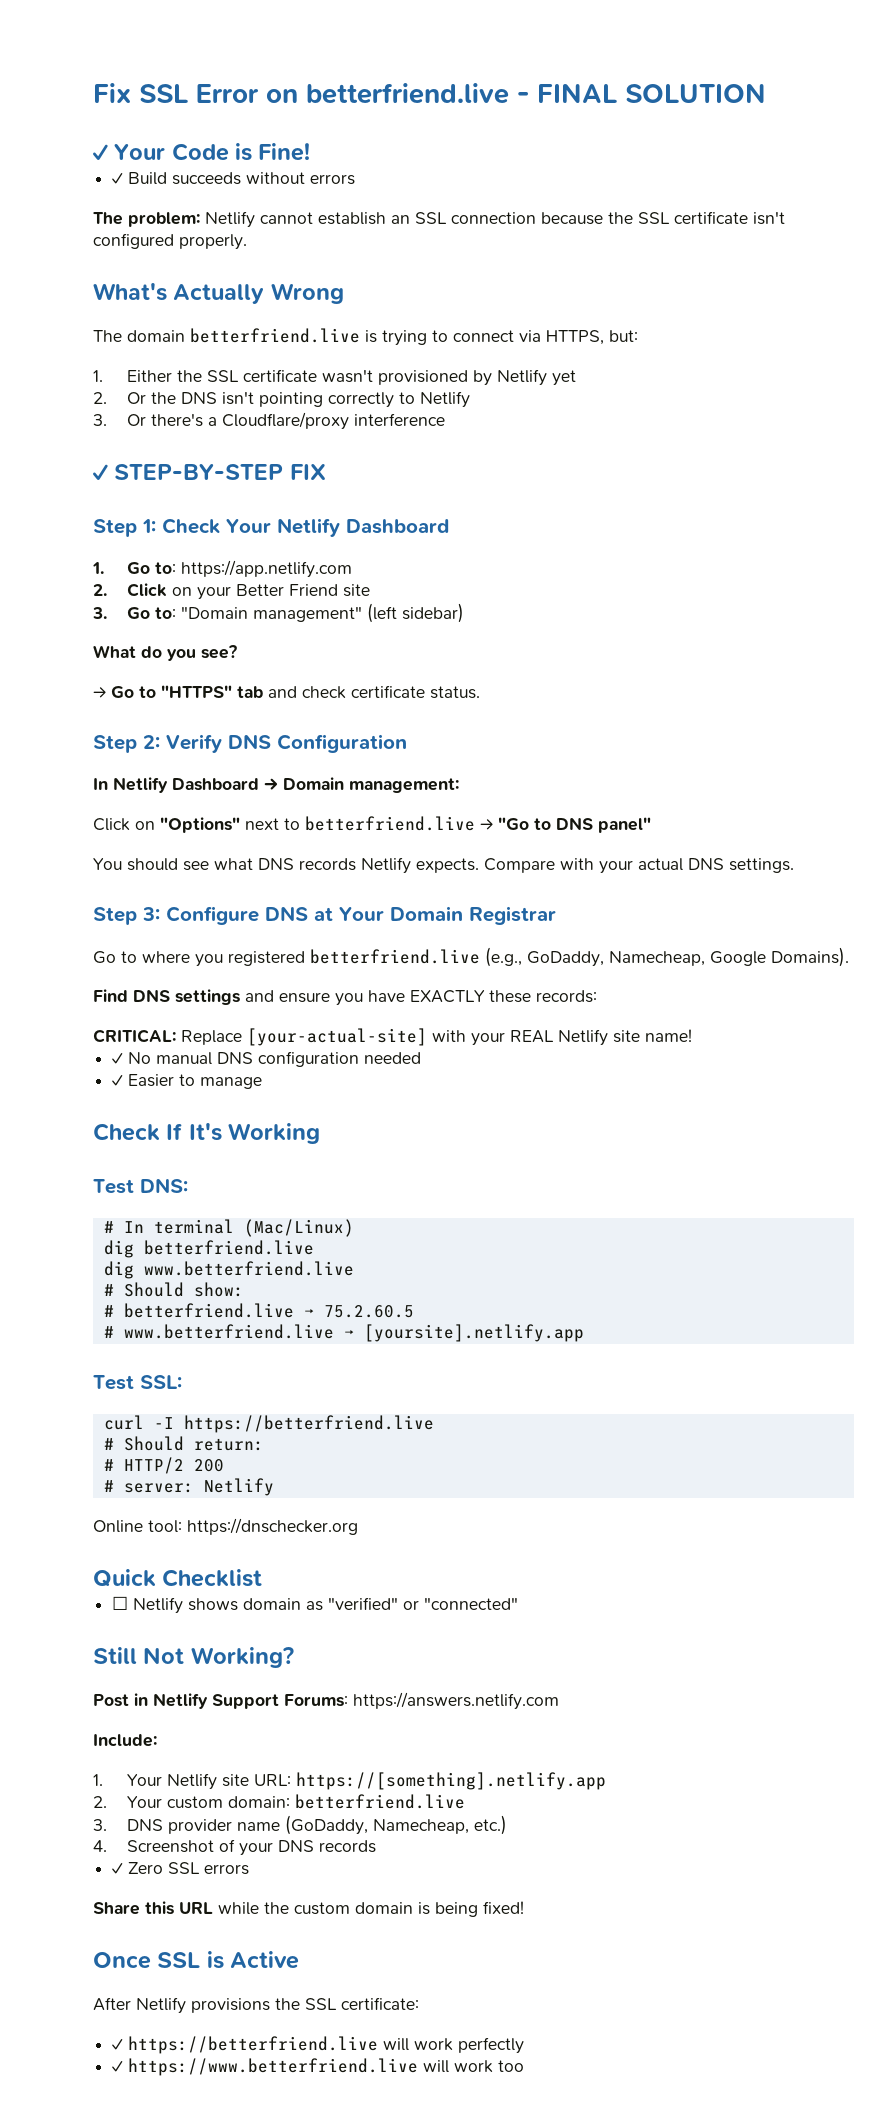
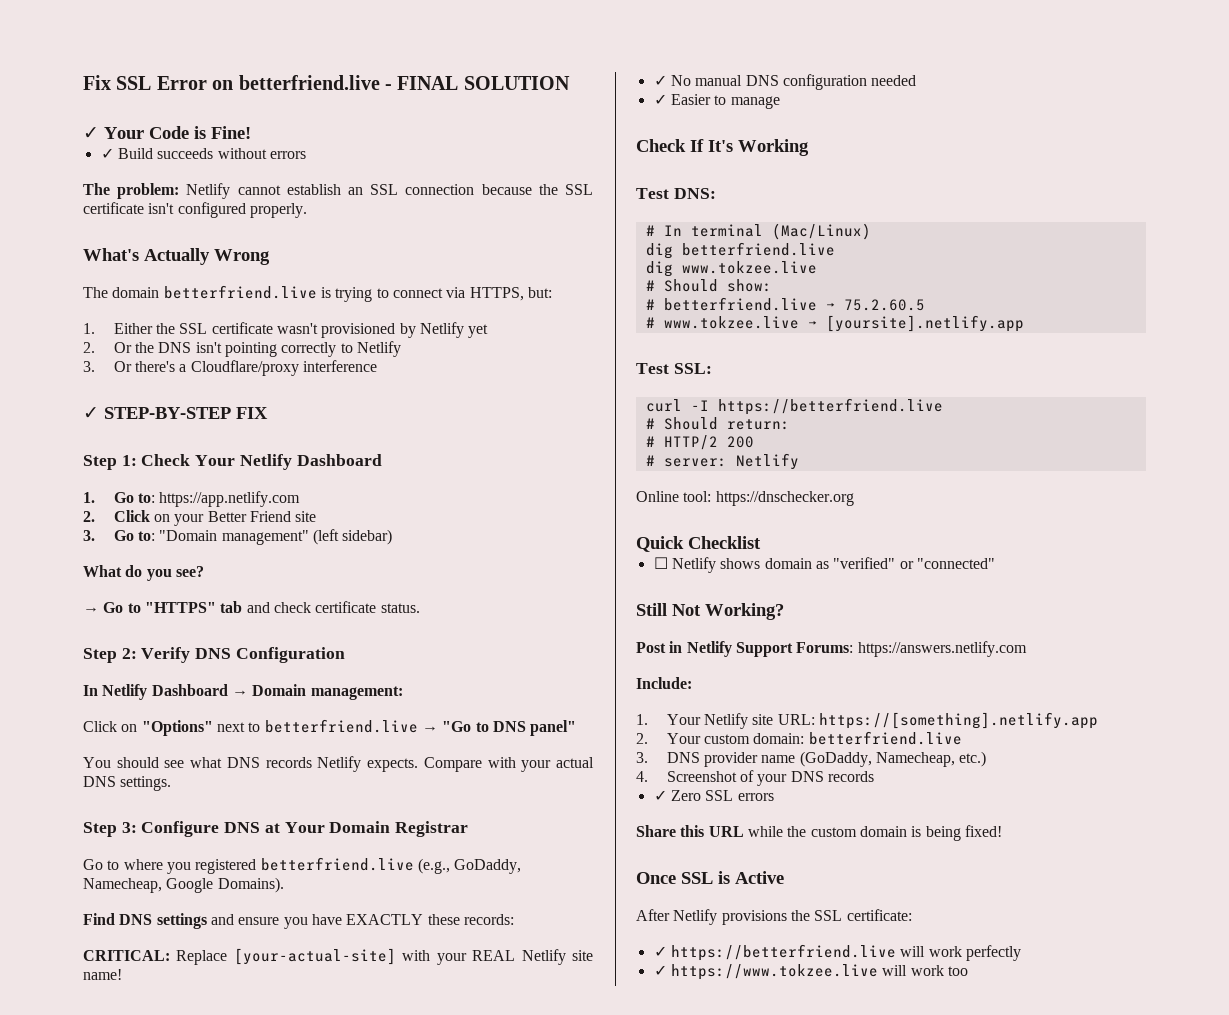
- dig www.betterfriend.live
+ dig www.tokzee.live
- # www.betterfriend.live → [yoursite].netlify.app
+ # www.tokzee.live → [yoursite].netlify.app
- ✓ https://www.betterfriend.live will work too
+ ✓ https://www.tokzee.live will work too

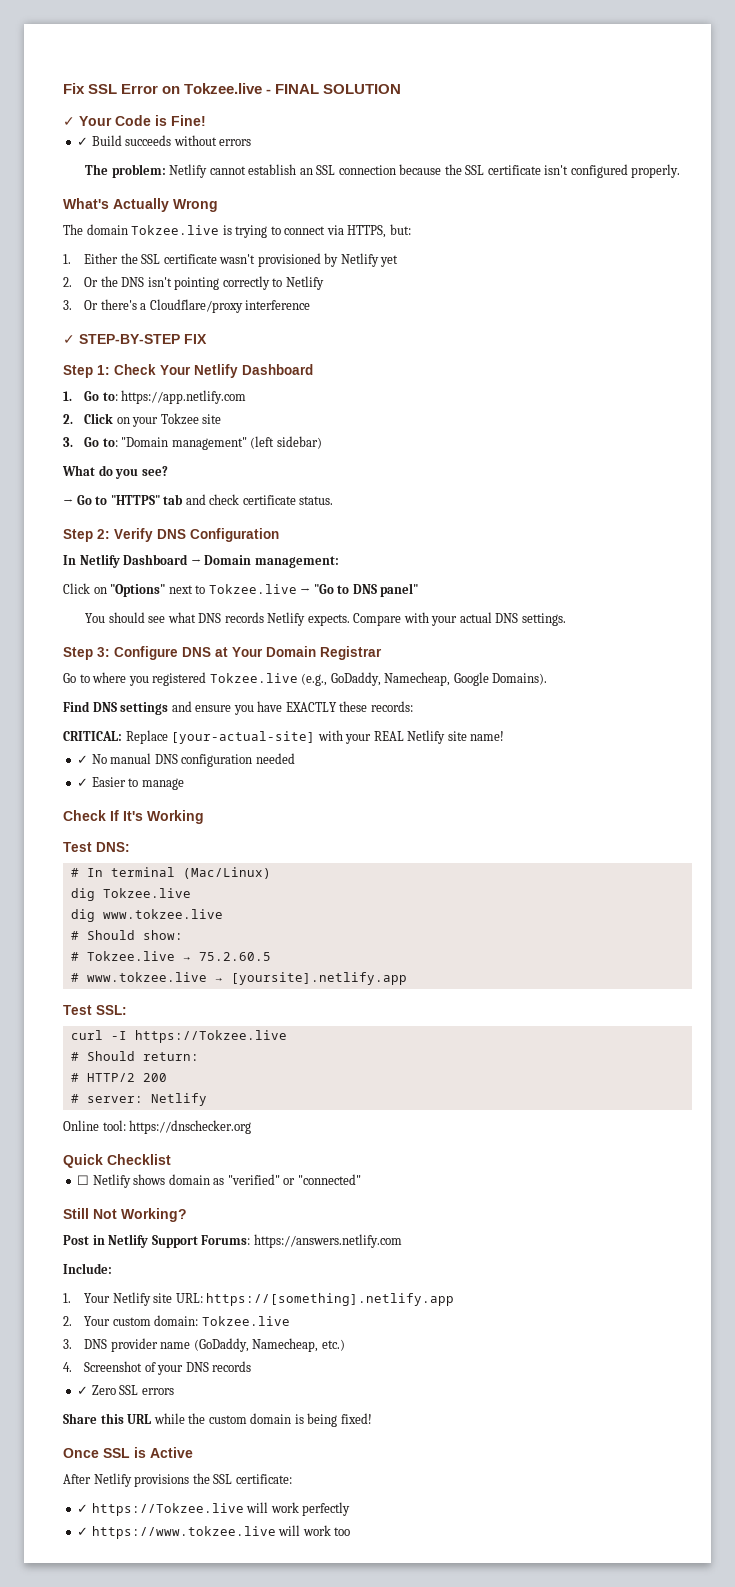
- Fix SSL Error on betterfriend.live - FINAL SOLUTION
+ Fix SSL Error on Tokzee.live - FINAL SOLUTION
- The domain betterfriend.live is trying to connect via HTTPS, but:
+ The domain Tokzee.live is trying to connect via HTTPS, but:
- 2. Click on your Better Friend site
+ 2. Click on your Tokzee site
- Click on "Options" next to betterfriend.live → "Go to DNS panel"
+ Click on "Options" next to Tokzee.live → "Go to DNS panel"
- Go to where you registered betterfriend.live (e.g., GoDaddy, Namecheap, Google Domains).
+ Go to where you registered Tokzee.live (e.g., GoDaddy, Namecheap, Google Domains).
- dig betterfriend.live
+ dig Tokzee.live
- # betterfriend.live → 75.2.60.5
+ # Tokzee.live → 75.2.60.5
- curl -I https://betterfriend.live
+ curl -I https://Tokzee.live
- 2. Your custom domain: betterfriend.live
+ 2. Your custom domain: Tokzee.live
- ✓ https://betterfriend.live will work perfectly
+ ✓ https://Tokzee.live will work perfectly

